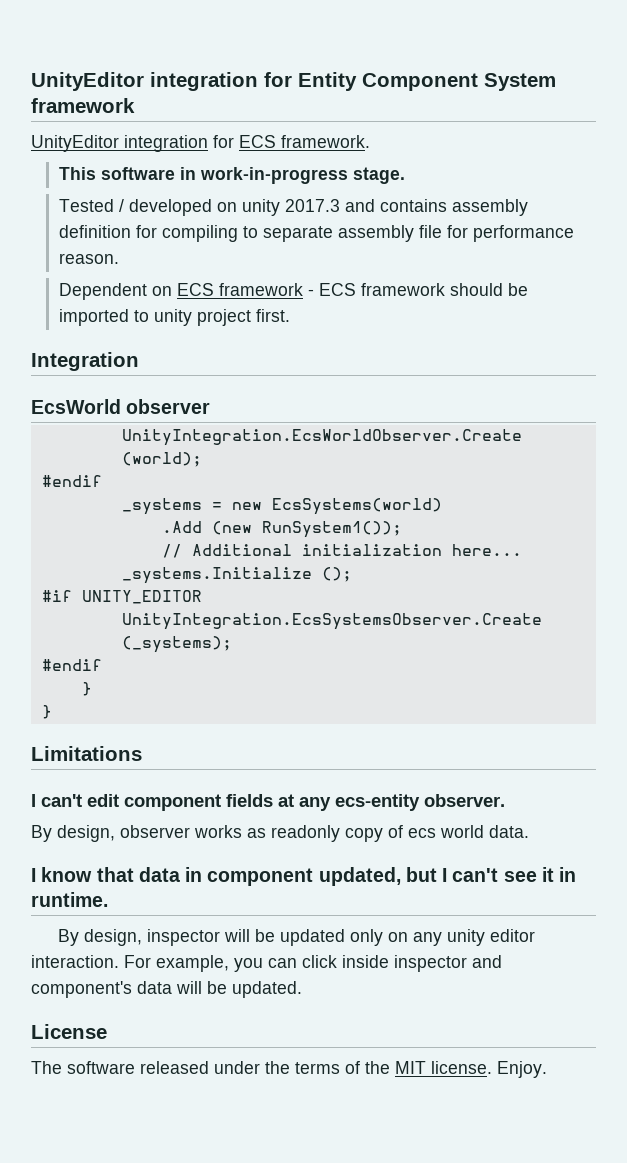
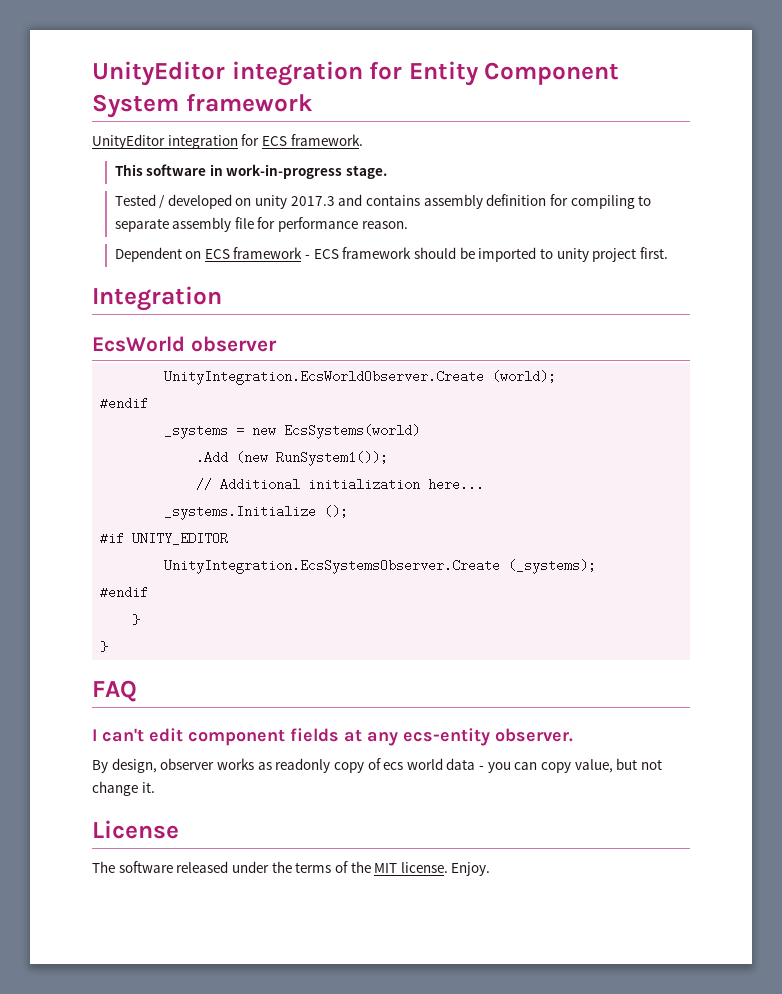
- Limitations
+ FAQ
- By design, observer works as readonly copy of ecs world data.
- I know that data in component updated, but I can't see it in runtime.
- By design, inspector will be updated only on any unity editor interaction. For example, you can click inside inspector and component's data will be updated.
+ By design, observer works as readonly copy of ecs world data - you can copy value, but not change it.

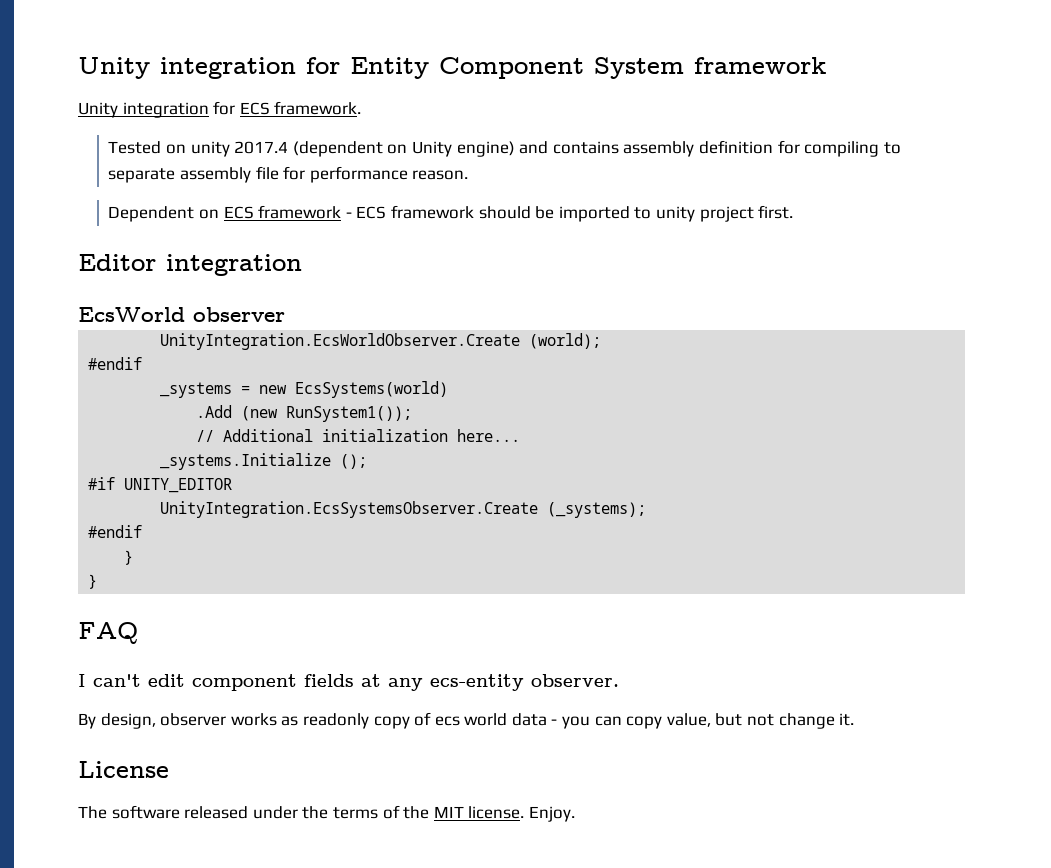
- UnityEditor integration for Entity Component System framework
+ Unity integration for Entity Component System framework
- UnityEditor integration for ECS framework.
+ Unity integration for ECS framework.
- This software in work-in-progress stage.
- Tested / developed on unity 2017.3 and contains assembly definition for compiling to separate assembly file for performance reason.
+ Tested on unity 2017.4 (dependent on Unity engine) and contains assembly definition for compiling to separate assembly file for performance reason.
- Integration
+ Editor integration

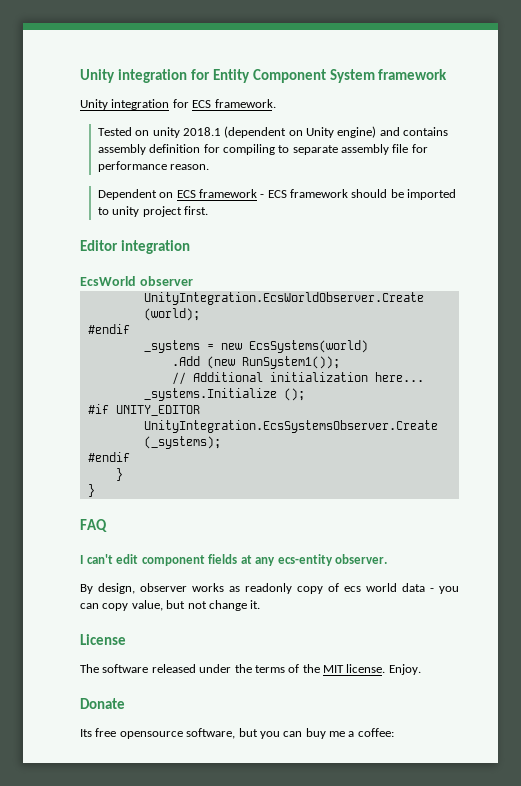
- Tested on unity 2017.4 (dependent on Unity engine) and contains assembly definition for compiling to separate assembly file for performance reason.
+ Tested on unity 2018.1 (dependent on Unity engine) and contains assembly definition for compiling to separate assembly file for performance reason.
+ Donate
+ Its free opensource software, but you can buy me a coffee:

